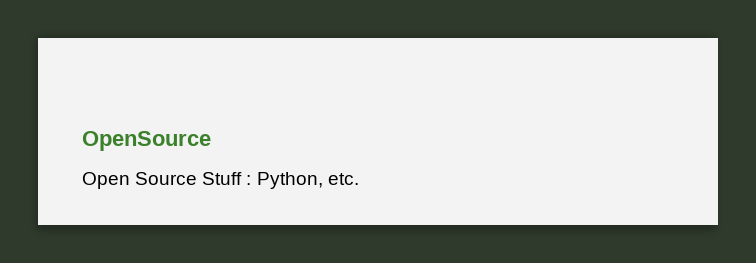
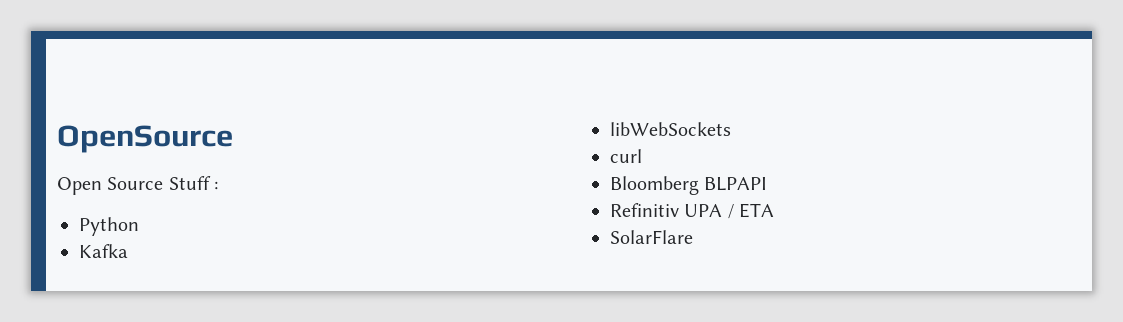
- Open Source Stuff : Python, etc.
+ Open Source Stuff :
+ Python
+ Kafka
+ libWebSockets
+ curl
+ Bloomberg BLPAPI
+ Refinitiv UPA / ETA
+ SolarFlare

